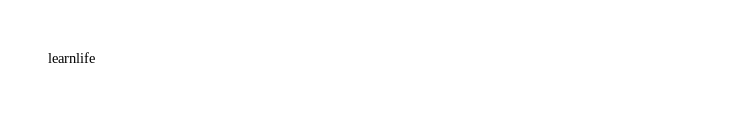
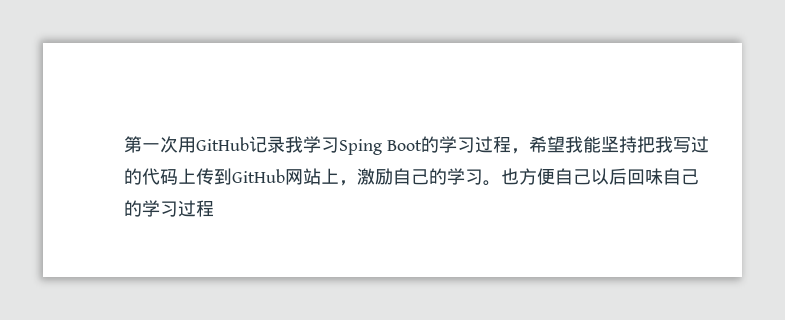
- learnlife
+ 第一次用GitHub记录我学习Sping Boot的学习过程，希望我能坚持把我写过的代码上传到GitHub网站上，激励自己的学习。也方便自己以后回味自己的学习过程

